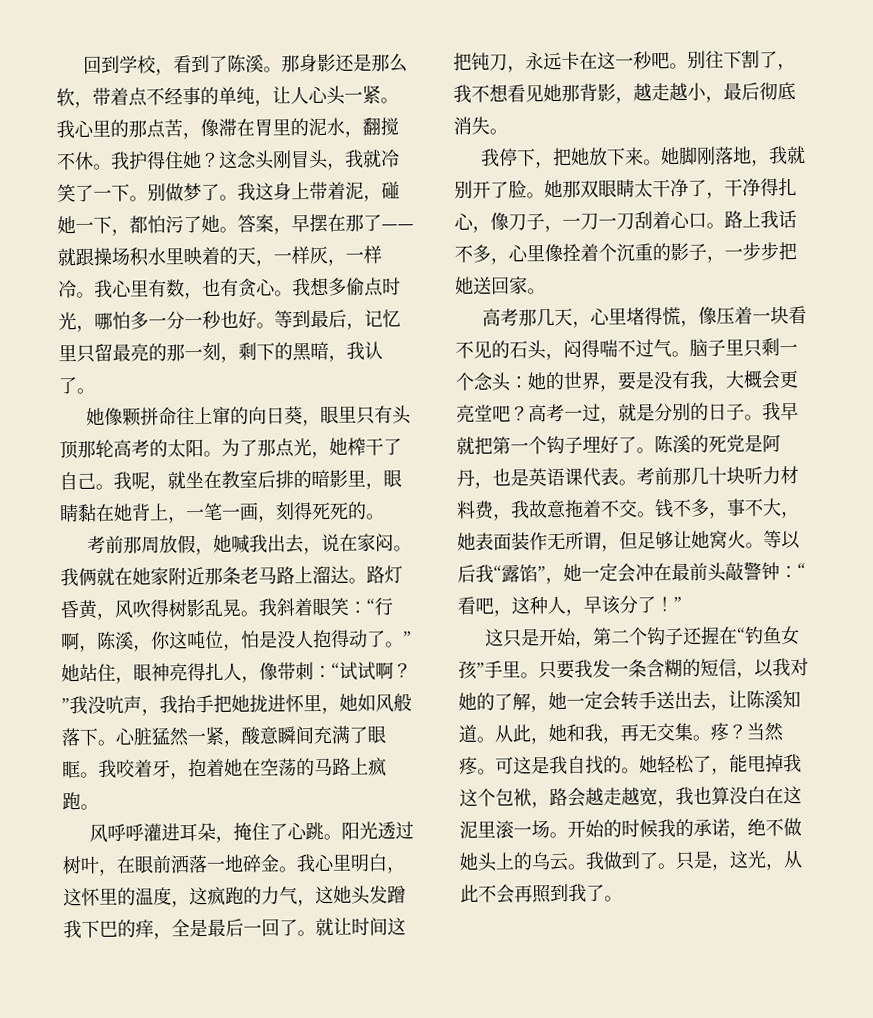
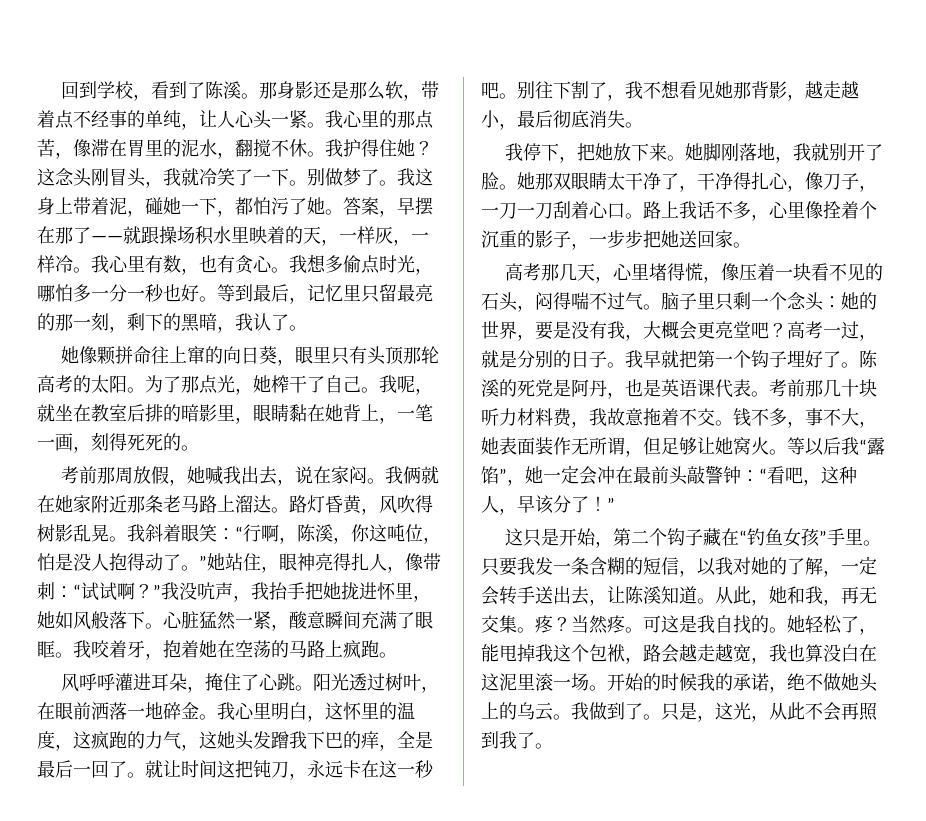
- 这只是开始，第二个钩子还握在“钓鱼女孩”手里。
+ 这只是开始，第二个钩子藏在“钓鱼女孩”手里。
- 只要我发一条含糊的短信，以我对她的了解，她一定会转手送出去，让陈溪知道。
+ 只要我发一条含糊的短信，以我对她的了解，一定会转手送出去，让陈溪知道。

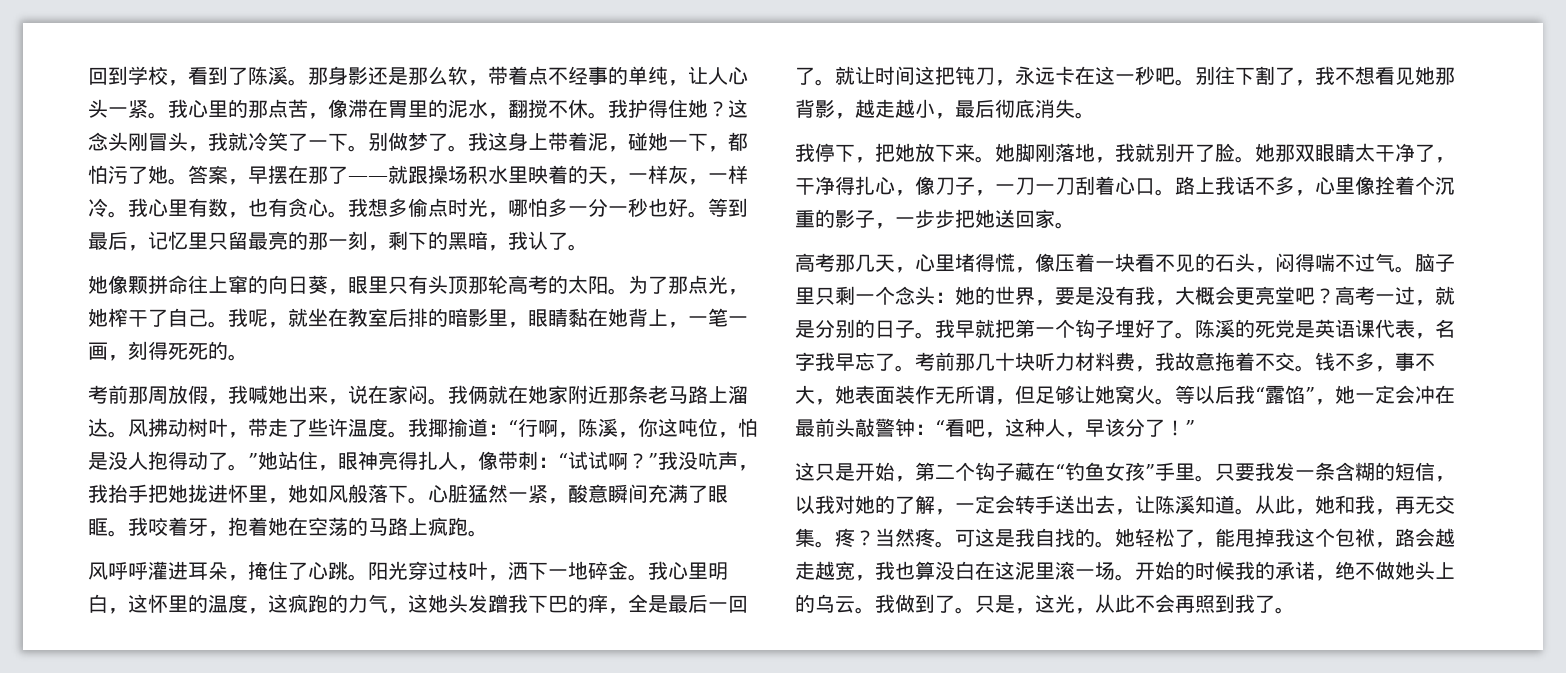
- 考前那周放假，她喊我出去，说在家闷。
+ 考前那周放假，我喊她出来，说在家闷。
- 路灯昏黄，风吹得树影乱晃。我斜着眼笑：“行啊，陈溪，你这吨位，怕是没人抱得动了。”她站住，眼神亮得扎人，像带刺：“试试啊？”我没吭声，我抬手把她拢进怀里，她如风般落下。
+ 风拂动树叶，带走了些许温度。我揶揄道：“行啊，陈溪，你这吨位，怕是没人抱得动了。”她站住，眼神亮得扎人，像带刺：“试试啊？”我没吭声，我抬手把她拢进怀里，她如风般落下。
- 阳光透过树叶，在眼前洒落一地碎金。
+ 阳光穿过枝叶，洒下一地碎金。
- 陈溪的死党是阿丹，也是英语课代表。
+ 陈溪的死党是英语课代表，名字我早忘了。

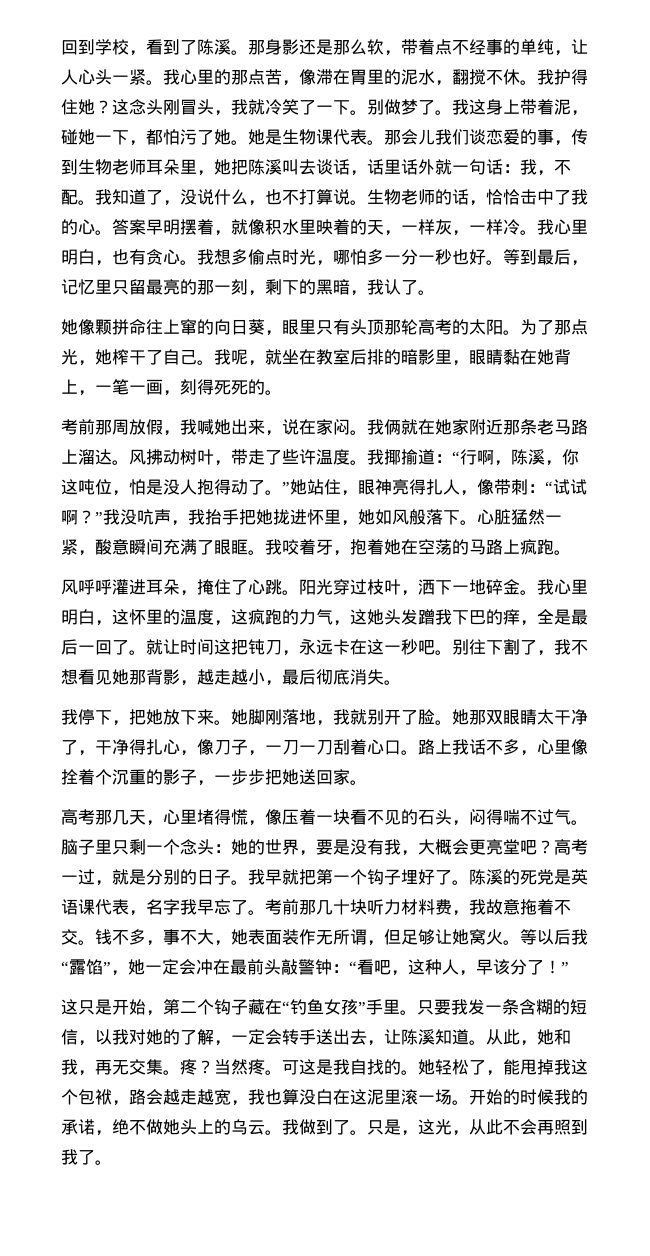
- 答案，早摆在那了——就跟操场积水里映着的天，一样灰，一样冷。
+ 她是生物课代表。那会儿我们谈恋爱的事，传到生物老师耳朵里，她把陈溪叫去谈话，话里话外就一句话：我，不配。我知道了，没说什么，也不打算说。生物老师的话，恰恰击中了我的心。答案早明摆着，就像积水里映着的天，一样灰，一样冷。
- 我心里有数，也有贪心。
+ 我心里明白，也有贪心。

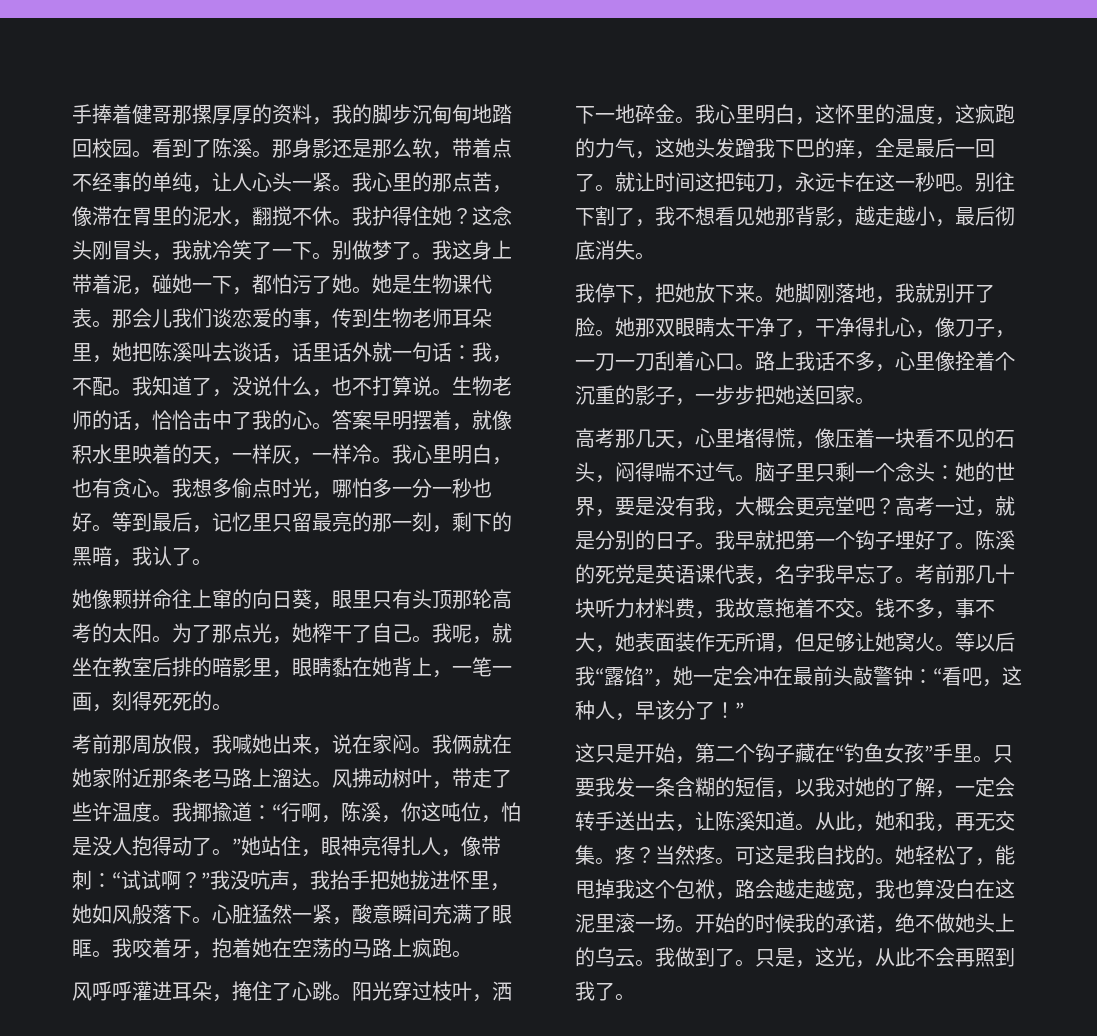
- 回到学校，看到了陈溪。
+ 手捧着健哥那摞厚厚的资料，我的脚步沉甸甸地踏回校园。看到了陈溪。

